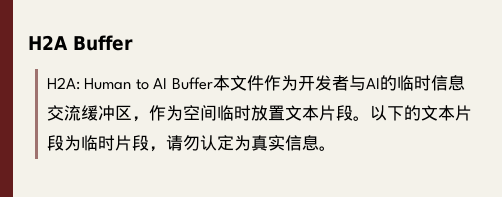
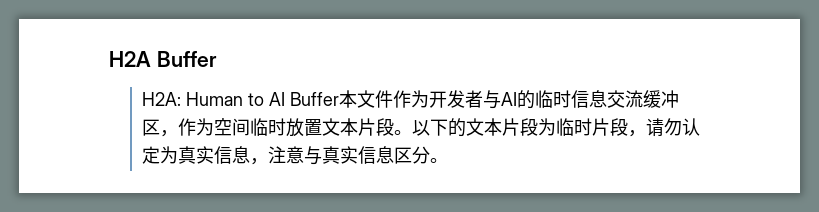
- 以下的文本片段为临时片段，请勿认定为真实信息。
+ 以下的文本片段为临时片段，请勿认定为真实信息，注意与真实信息区分。

